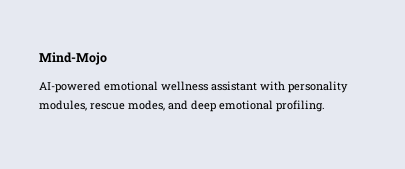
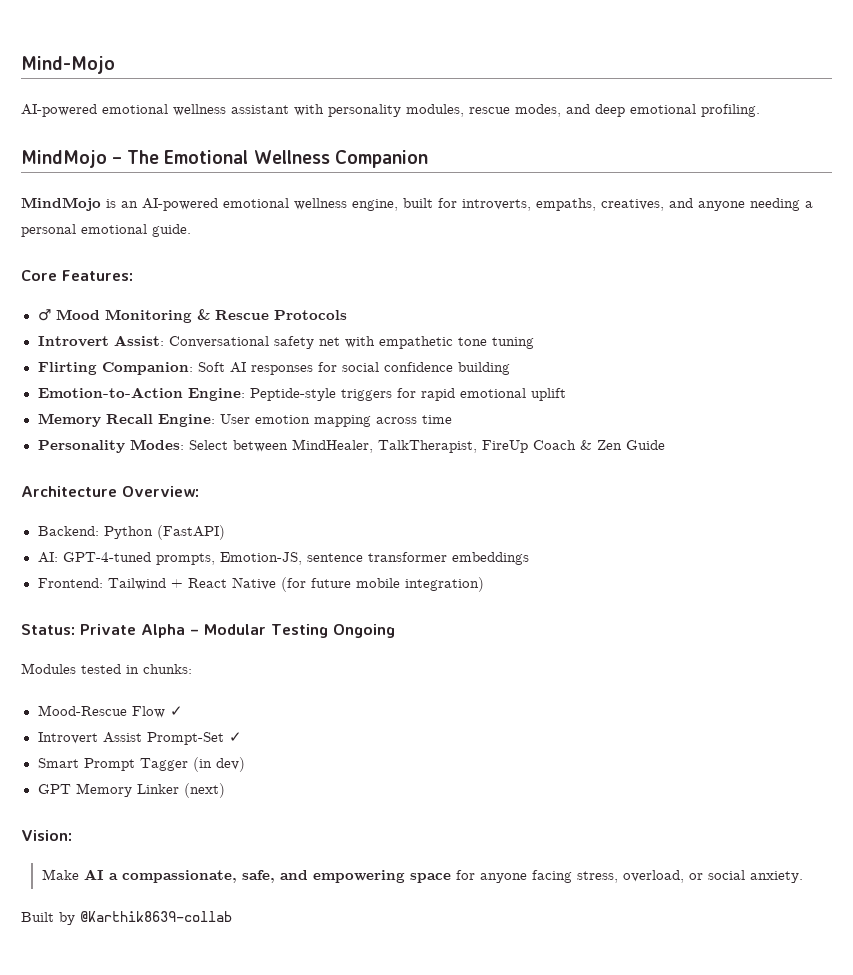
+ MindMojo – The Emotional Wellness Companion
+ MindMojo is an AI-powered emotional wellness engine, built for introverts, empaths, creatives, and anyone needing a personal emotional guide.
+ Core Features:
+ ♂ Mood Monitoring & Rescue Protocols
+ Introvert Assist: Conversational safety net with empathetic tone tuning
+ Flirting Companion: Soft AI responses for social confidence building
+ Emotion-to-Action Engine: Peptide-style triggers for rapid emotional uplift
+ Memory Recall Engine: User emotion mapping across time
+ Personality Modes: Select between MindHealer, TalkTherapist, FireUp Coach & Zen Guide
+ Architecture Overview:
+ Backend: Python (FastAPI)
+ AI: GPT-4-tuned prompts, Emotion-JS, sentence transformer embeddings
+ Frontend: Tailwind + React Native (for future mobile integration)
+ Status: Private Alpha – Modular Testing Ongoing
+ Modules tested in chunks:
+ Mood-Rescue Flow ✓
+ Introvert Assist Prompt-Set ✓
+ Smart Prompt Tagger (in dev)
+ GPT Memory Linker (next)
+ Vision:
+ Make AI a compassionate, safe, and empowering space for anyone facing stress, overload, or social anxiety.
+ Built by @Karthik8639-collab

